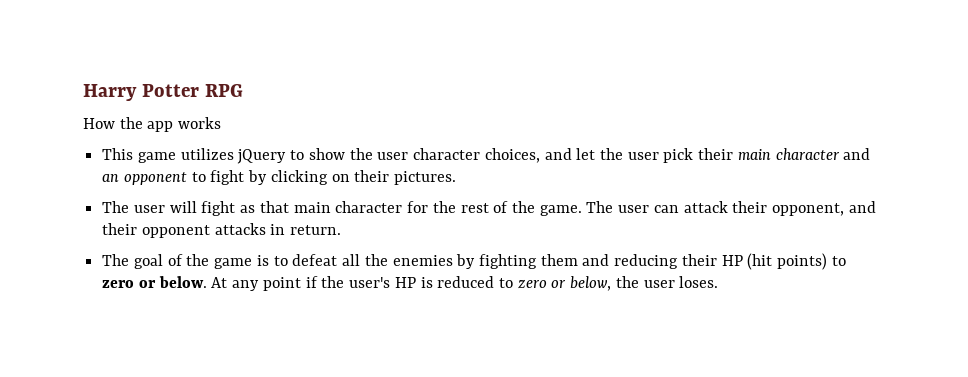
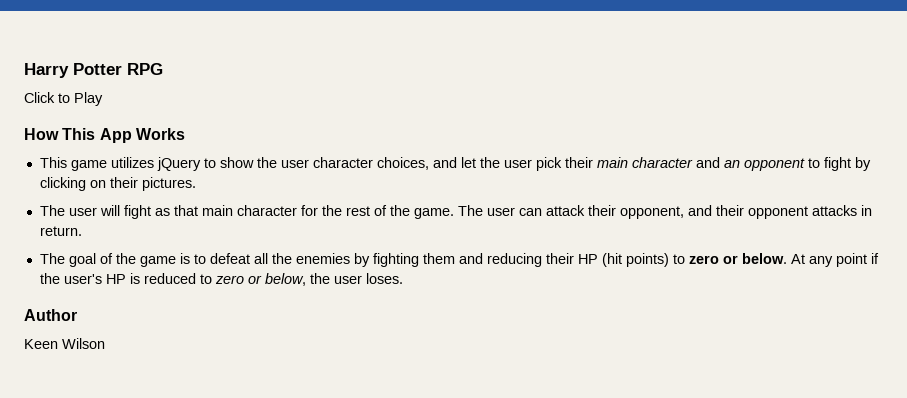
- How the app works
+ Click to Play
+ How This App Works
+ Author
+ Keen Wilson

